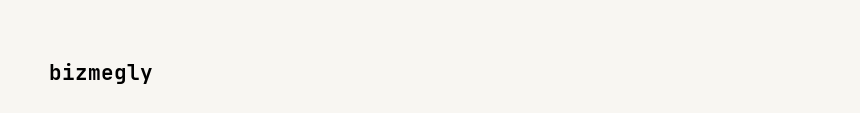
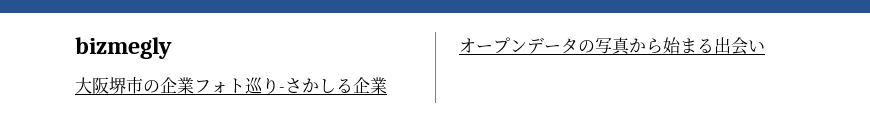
+ 大阪堺市の企業フォト巡り-さかしる企業オープンデータの写真から始まる出会い

